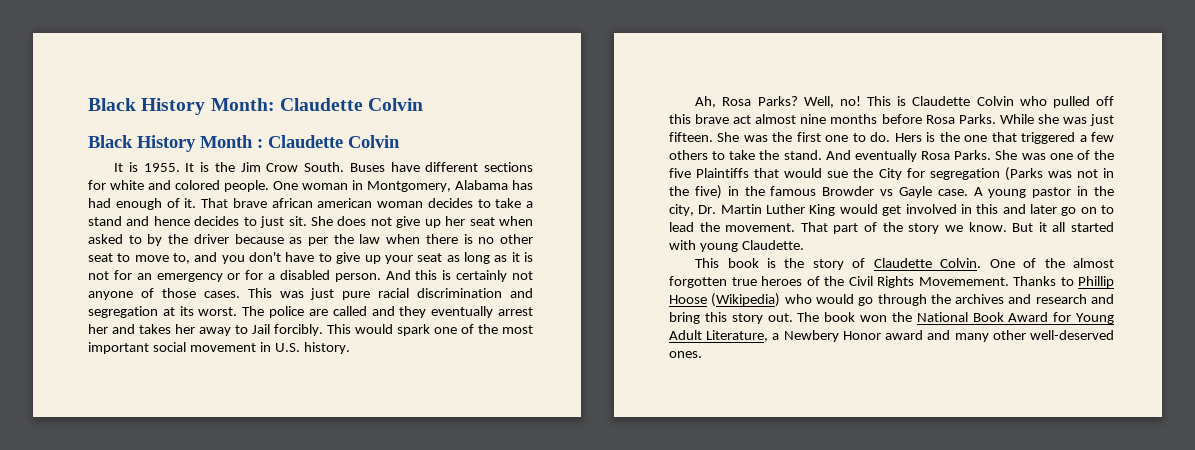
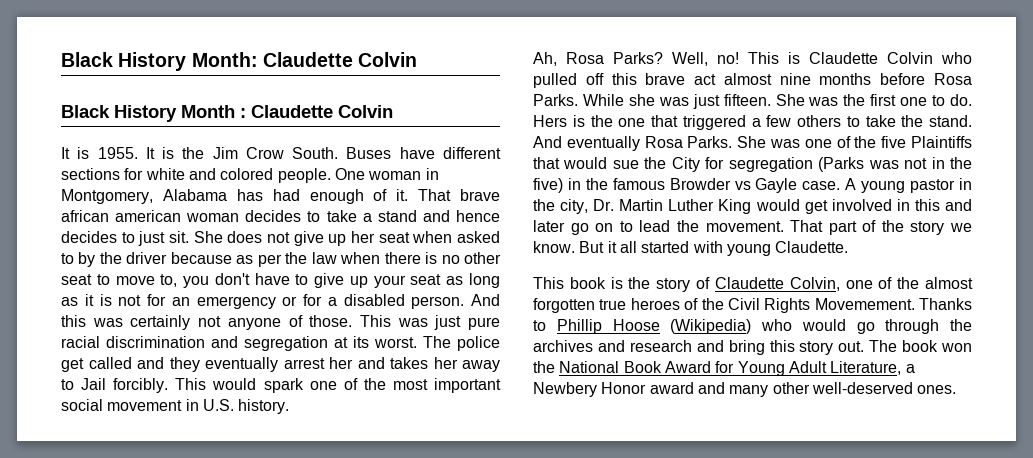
- She does not give up her seat when asked to by the driver because as per the law when there is no other seat to move to, and you don't have to give up your seat as long as it is not for an emergency or for a disabled person.
+ She does not give up her seat when asked to by the driver because as per the law when there is no other seat to move to, you don't have to give up your seat as long as it is not for an emergency or for a disabled person.
- And this is certainly not anyone of those cases.
+ And this was certainly not anyone of those.
- The police are called and they eventually arrest her and takes her away to Jail forcibly.
+ The police get called and they eventually arrest her and takes her away to Jail forcibly.
- This book is the story of Claudette Colvin. One of the almost forgotten true heroes of the Civil Rights Movemement.
+ This book is the story of Claudette Colvin, one of the almost forgotten true heroes of the Civil Rights Movemement.

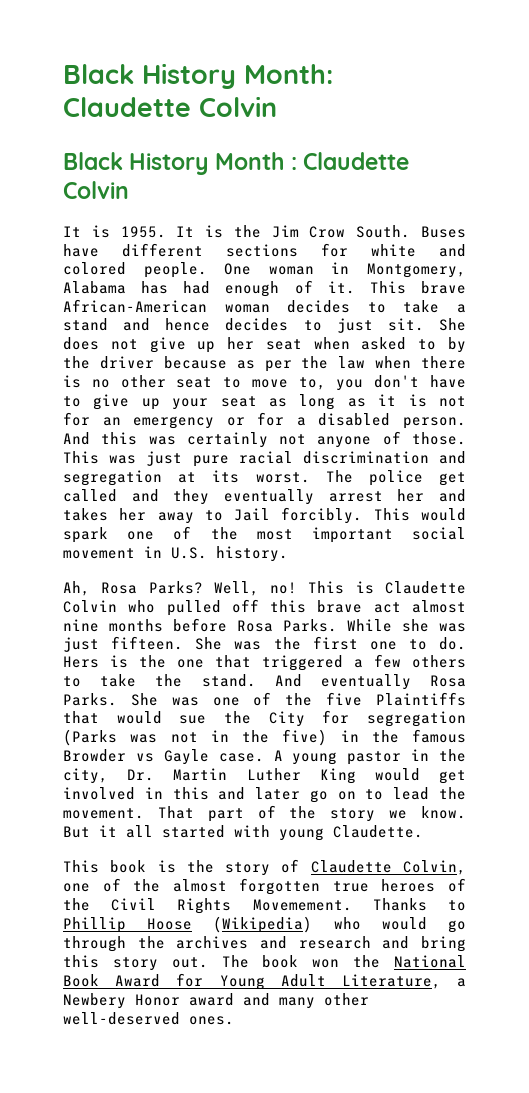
- That brave african american woman decides to take a stand and hence decides to just sit.
+ This brave African-American woman decides to take a stand and hence decides to just sit.

